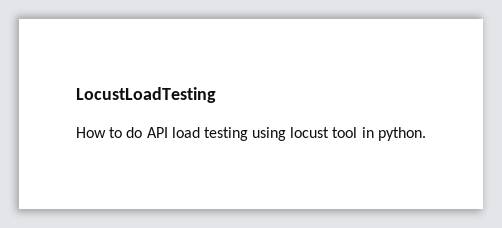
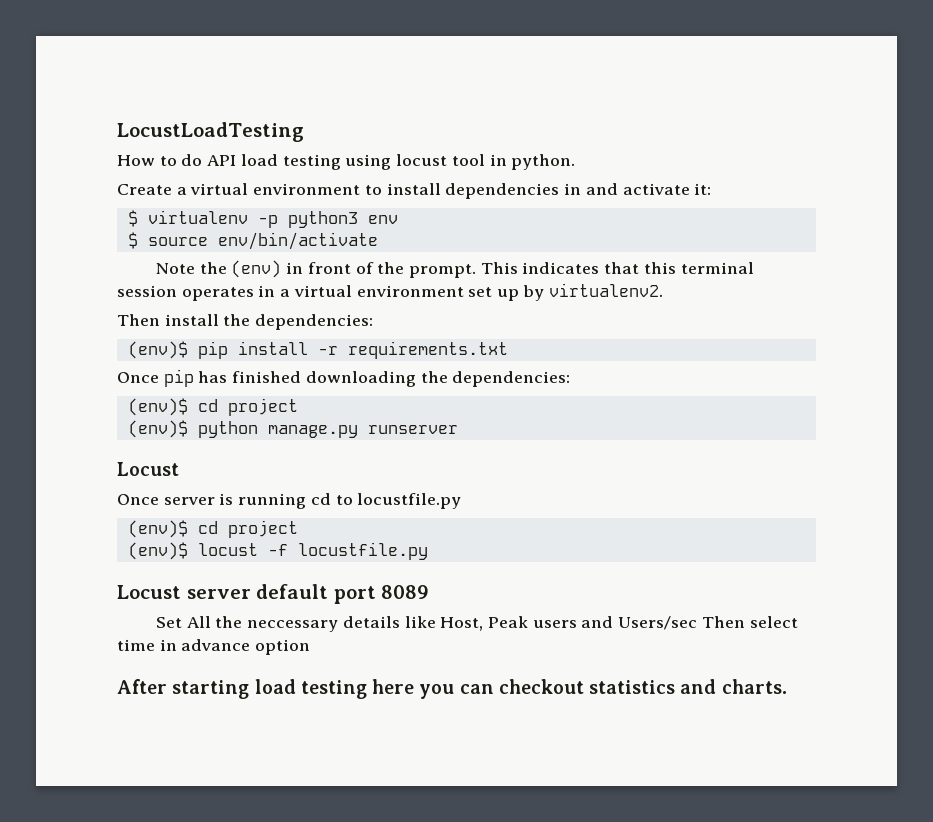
+ Create a virtual environment to install dependencies in and activate it:
+ $ virtualenv -p python3 env
+ $ source env/bin/activate
+ Note the (env) in front of the prompt. This indicates that this terminal session operates in a virtual environment set up by virtualenv2.
+ Then install the dependencies:
+ (env)$ pip install -r requirements.txt
+ Once pip has finished downloading the dependencies:
+ (env)$ cd project
+ (env)$ python manage.py runserver
+ Locust
+ Once server is running cd to locustfile.py
+ (env)$ cd project
+ (env)$ locust -f locustfile.py
+ Locust server default port 8089
+ Set All the neccessary details like Host, Peak users and Users/sec Then select time in advance option
+ After starting load testing here you can checkout statistics and charts.

